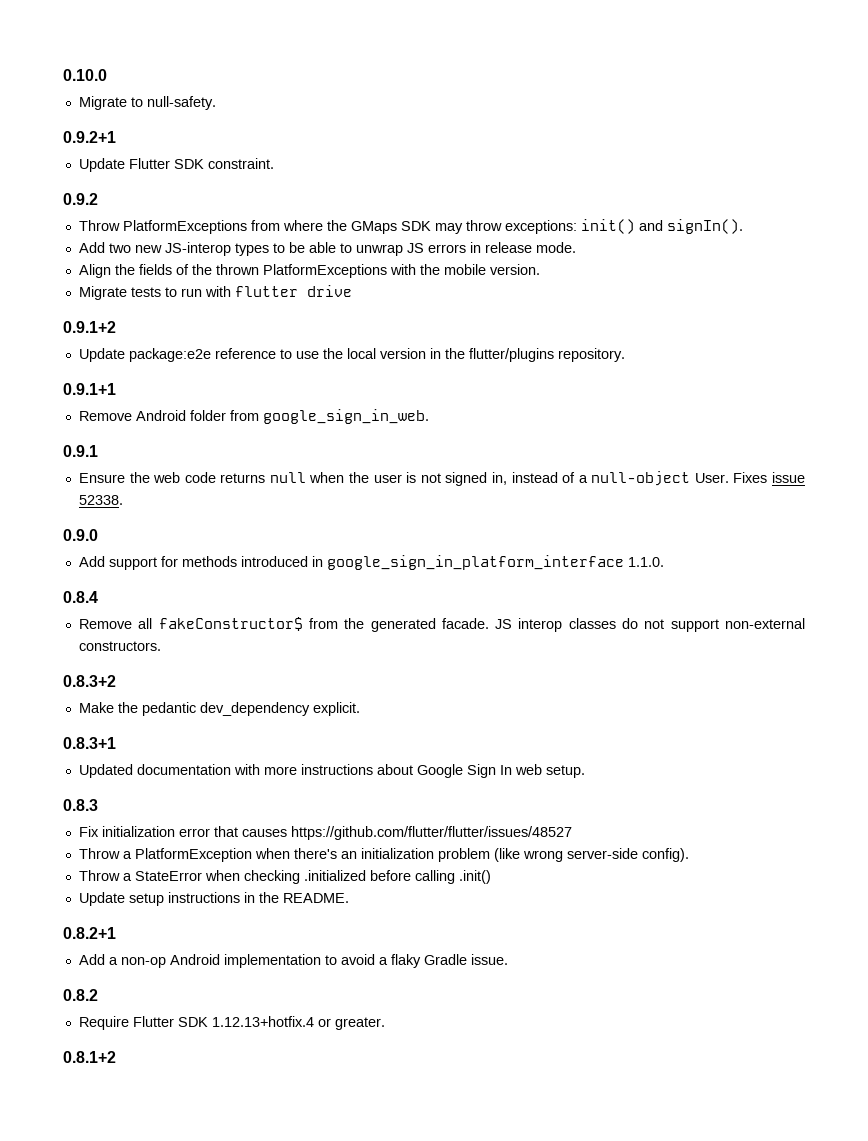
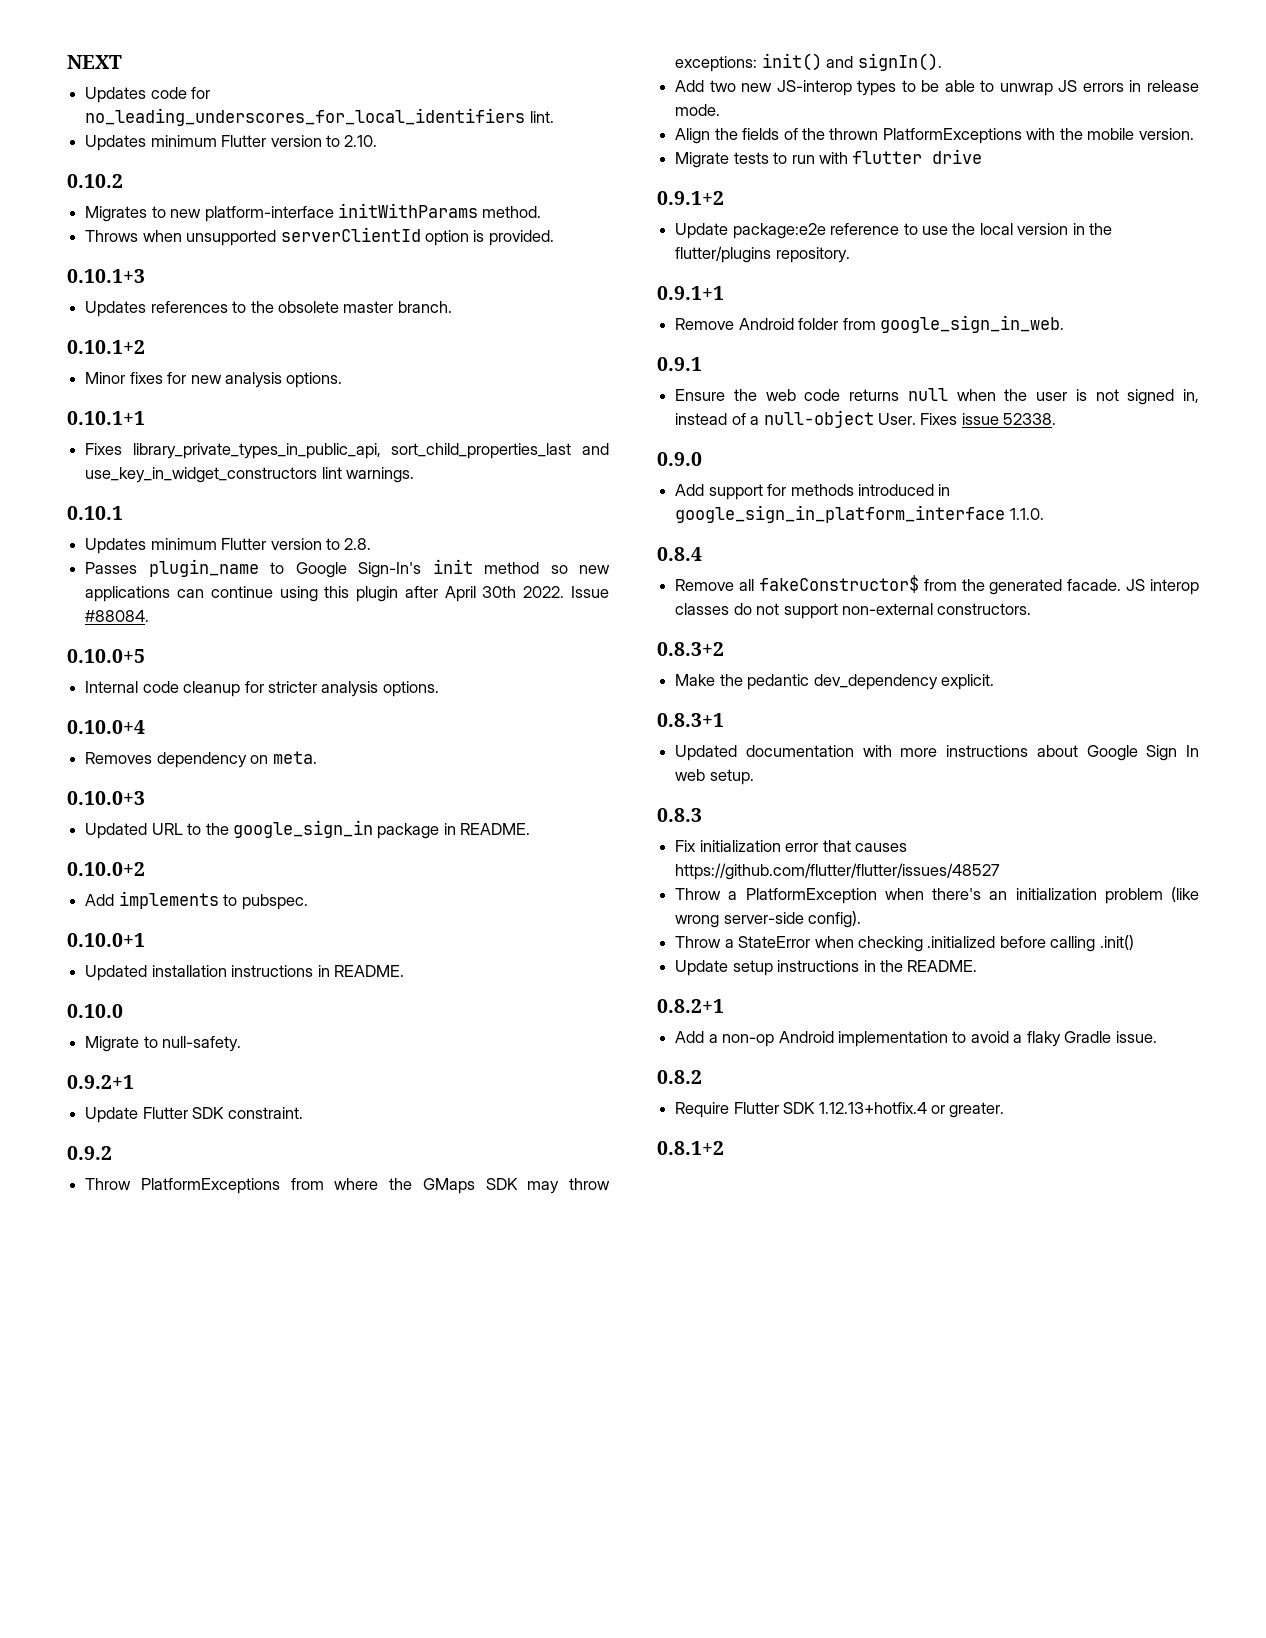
+ NEXT
+ Updates code for no_leading_underscores_for_local_identifiers lint.
+ Updates minimum Flutter version to 2.10.
+ 0.10.2
+ Migrates to new platform-interface initWithParams method.
+ Throws when unsupported serverClientId option is provided.
+ 0.10.1+3
+ Updates references to the obsolete master branch.
+ 0.10.1+2
+ Minor fixes for new analysis options.
+ 0.10.1+1
+ Fixes library_private_types_in_public_api, sort_child_properties_last and use_key_in_widget_constructors lint warnings.
+ 0.10.1
+ Updates minimum Flutter version to 2.8.
+ Passes plugin_name to Google Sign-In's init method so new applications can continue using this plugin after April 30th 2022. Issue #88084.
+ 0.10.0+5
+ Internal code cleanup for stricter analysis options.
+ 0.10.0+4
+ Removes dependency on meta.
+ 0.10.0+3
+ Updated URL to the google_sign_in package in README.
+ 0.10.0+2
+ Add implements to pubspec.
+ 0.10.0+1
+ Updated installation instructions in README.

